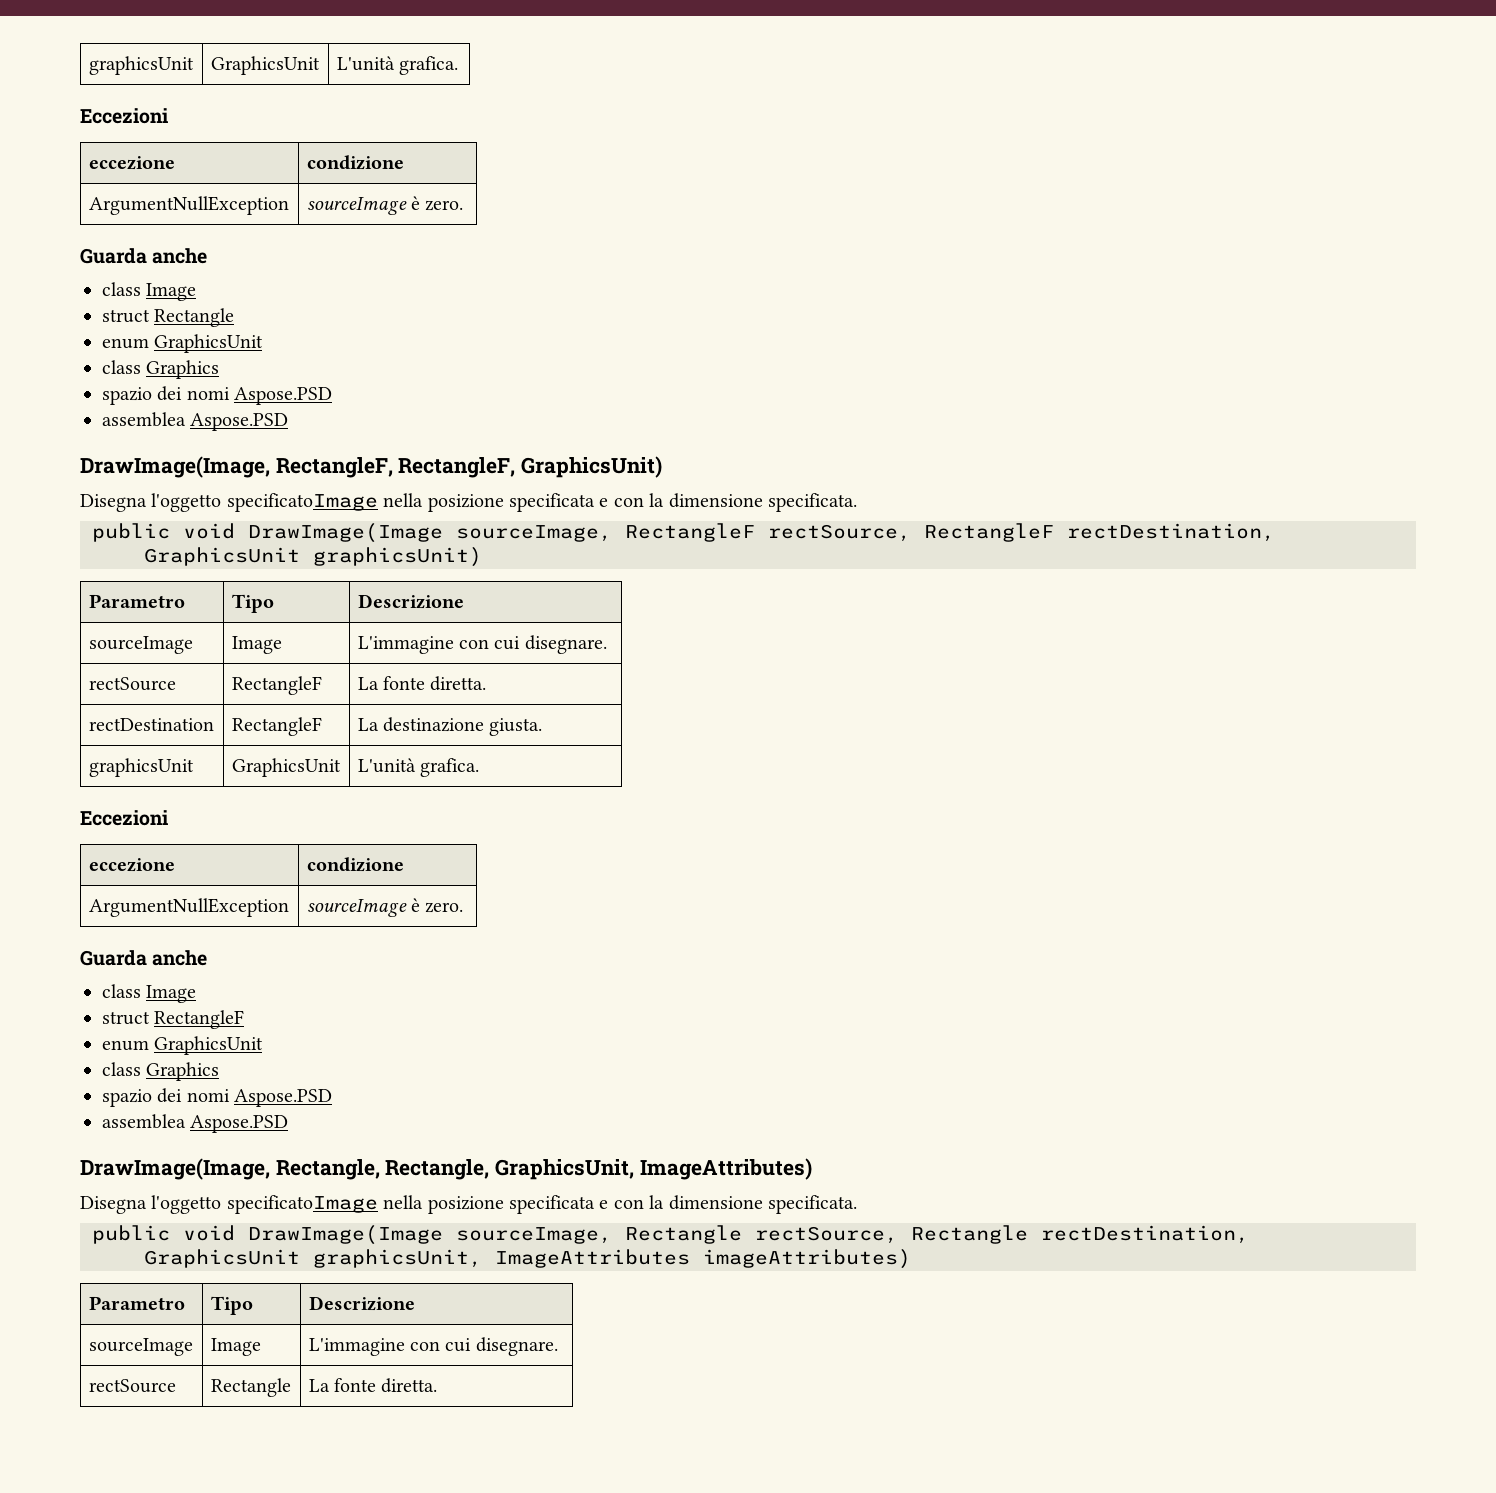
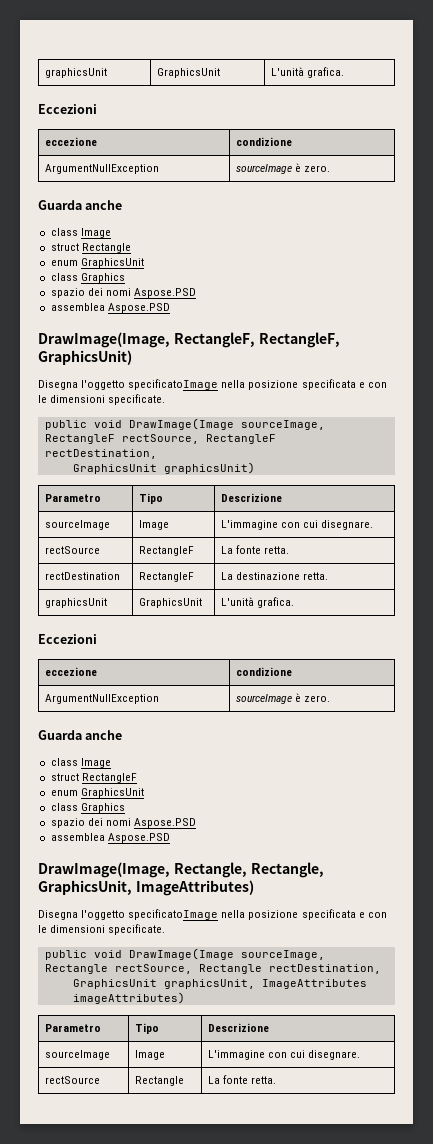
  DrawImage(Image, RectangleF, RectangleF, GraphicsUnit)
- Disegna l'oggetto specificatoImage nella posizione specificata e con la dimensione specificata.
+ Disegna l'oggetto specificatoImage nella posizione specificata e con le dimensioni specificate.
- rectSource | RectangleF | La fonte diretta.
+ rectSource | RectangleF | La fonte retta.
- rectDestination | RectangleF | La destinazione giusta.
+ rectDestination | RectangleF | La destinazione retta.
  DrawImage(Image, Rectangle, Rectangle, GraphicsUnit, ImageAttributes)
- Disegna l'oggetto specificatoImage nella posizione specificata e con la dimensione specificata.
+ Disegna l'oggetto specificatoImage nella posizione specificata e con le dimensioni specificate.
- rectSource | Rectangle | La fonte diretta.
+ rectSource | Rectangle | La fonte retta.

